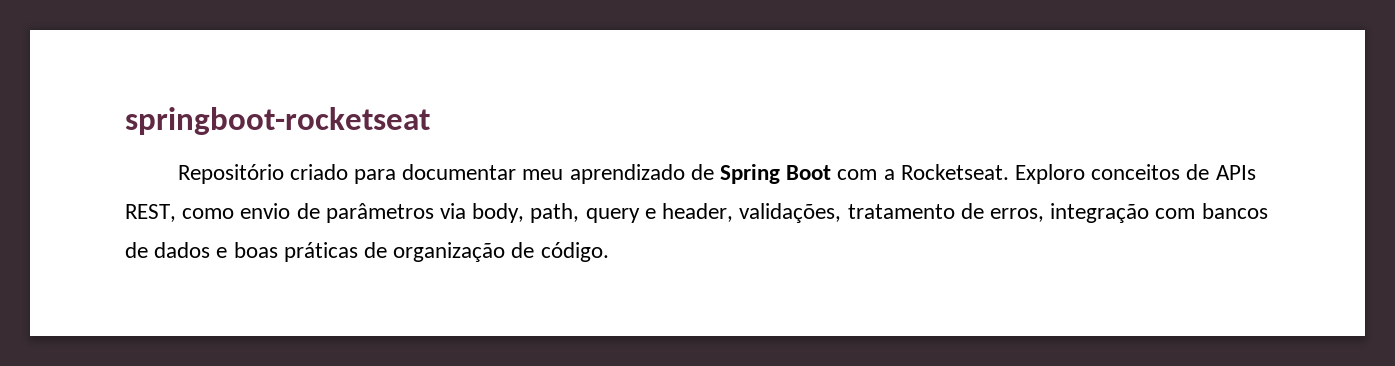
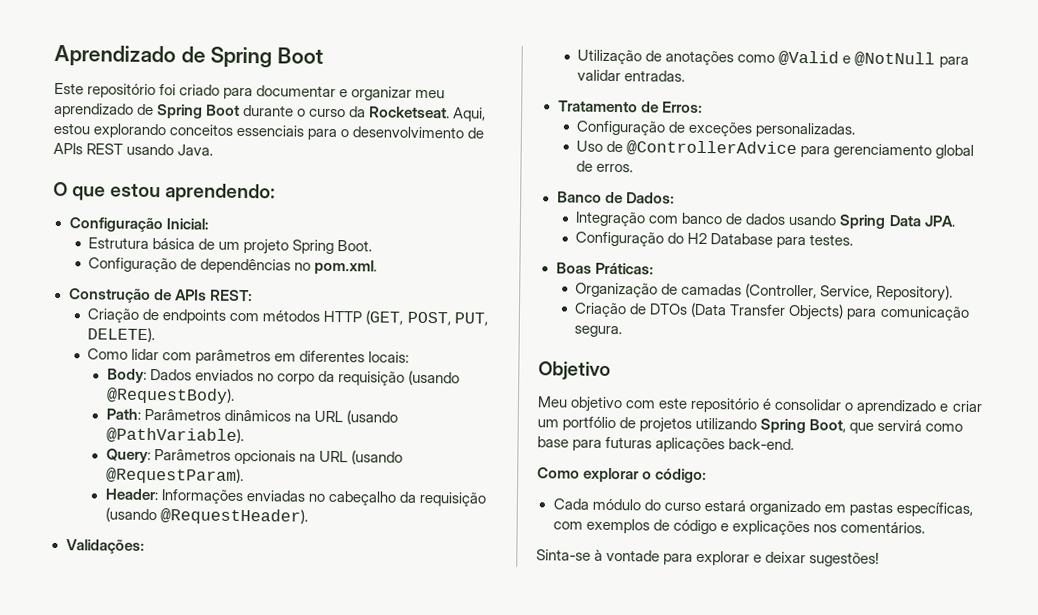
- springboot-rocketseat
- Repositório criado para documentar meu aprendizado de Spring Boot com a Rocketseat. Exploro conceitos de APIs REST, como envio de parâmetros via body, path, query e header, validações, tratamento de erros, integração com bancos de dados e boas práticas de organização de código.
+ Aprendizado de Spring Boot
+ Este repositório foi criado para documentar e organizar meu aprendizado de Spring Boot durante o curso da Rocketseat. Aqui, estou explorando conceitos essenciais para o desenvolvimento de APIs REST usando Java.
+ O que estou aprendendo:
+ Configuração Inicial:
+ Estrutura básica de um projeto Spring Boot.
+ Configuração de dependências no pom.xml.
+ Construção de APIs REST:
+ Criação de endpoints com métodos HTTP (GET, POST, PUT, DELETE).
+ Como lidar com parâmetros em diferentes locais:
+ Body: Dados enviados no corpo da requisição (usando @RequestBody).
+ Path: Parâmetros dinâmicos na URL (usando @PathVariable).
+ Query: Parâmetros opcionais na URL (usando @RequestParam).
+ Header: Informações enviadas no cabeçalho da requisição (usando @RequestHeader).
+ Validações:
+ Utilização de anotações como @Valid e @NotNull para validar entradas.
+ Tratamento de Erros:
+ Configuração de exceções personalizadas.
+ Uso de @ControllerAdvice para gerenciamento global de erros.
+ Banco de Dados:
+ Integração com banco de dados usando Spring Data JPA.
+ Configuração do H2 Database para testes.
+ Boas Práticas:
+ Organização de camadas (Controller, Service, Repository).
+ Criação de DTOs (Data Transfer Objects) para comunicação segura.
+ Objetivo
+ Meu objetivo com este repositório é consolidar o aprendizado e criar um portfólio de projetos utilizando Spring Boot, que servirá como base para futuras aplicações back-end.
+ Como explorar o código:
+ Cada módulo do curso estará organizado em pastas específicas, com exemplos de código e explicações nos comentários.
+ Sinta-se à vontade para explorar e deixar sugestões!

